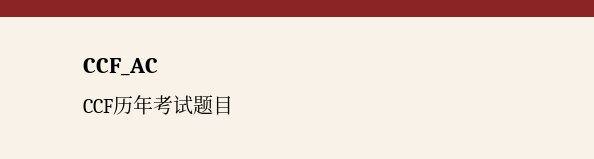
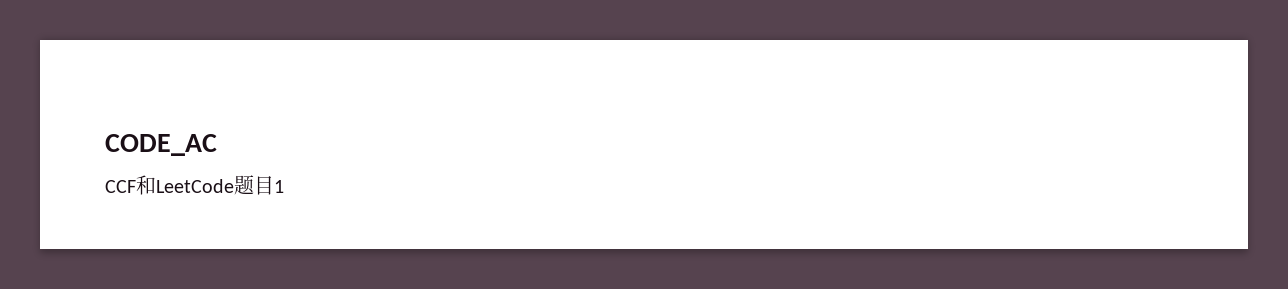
- CCF_AC
+ CODE_AC
- CCF历年考试题目
+ CCF和LeetCode题目1

